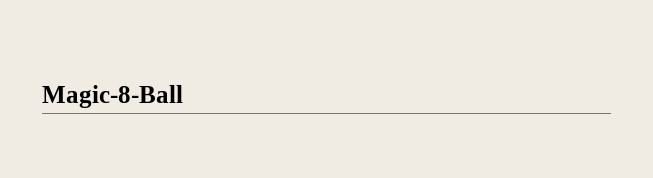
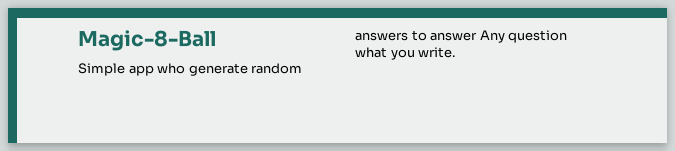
+ Simple app who generate random answers to answer Any question what you write.

